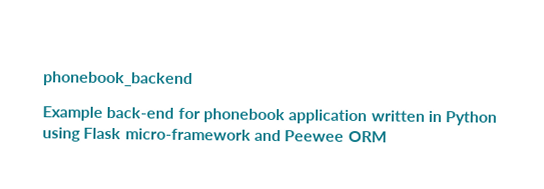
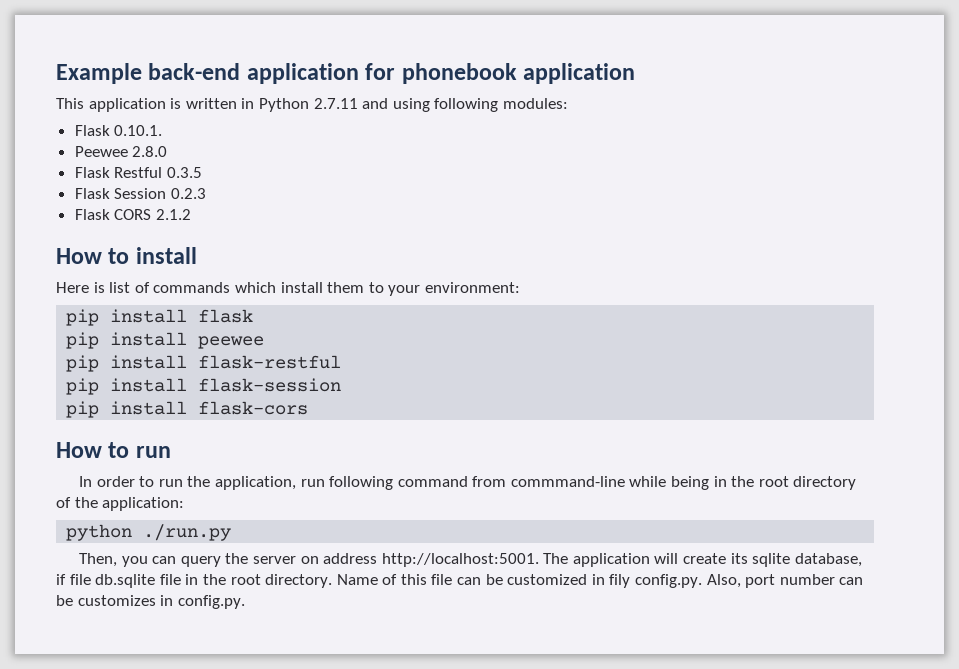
- phonebook_backend
- Example back-end for phonebook application written in Python using Flask micro-framework and Peewee ORM
+ Example back-end application for phonebook application
+ This application is written in Python 2.7.11 and using following modules:
+ Flask 0.10.1.
+ Peewee 2.8.0
+ Flask Restful 0.3.5
+ Flask Session 0.2.3
+ Flask CORS 2.1.2
+ How to install
+ Here is list of commands which install them to your environment:
+ pip install flask
+ pip install peewee
+ pip install flask-restful
+ pip install flask-session
+ pip install flask-cors
+ How to run
+ In order to run the application, run following command from commmand-line while being in the root directory of the application:
+ python ./run.py
+ Then, you can query the server on address http://localhost:5001. The application will create its sqlite database, if file db.sqlite file in the root directory. Name of this file can be customized in fily config.py. Also, port number can be customizes in config.py.

